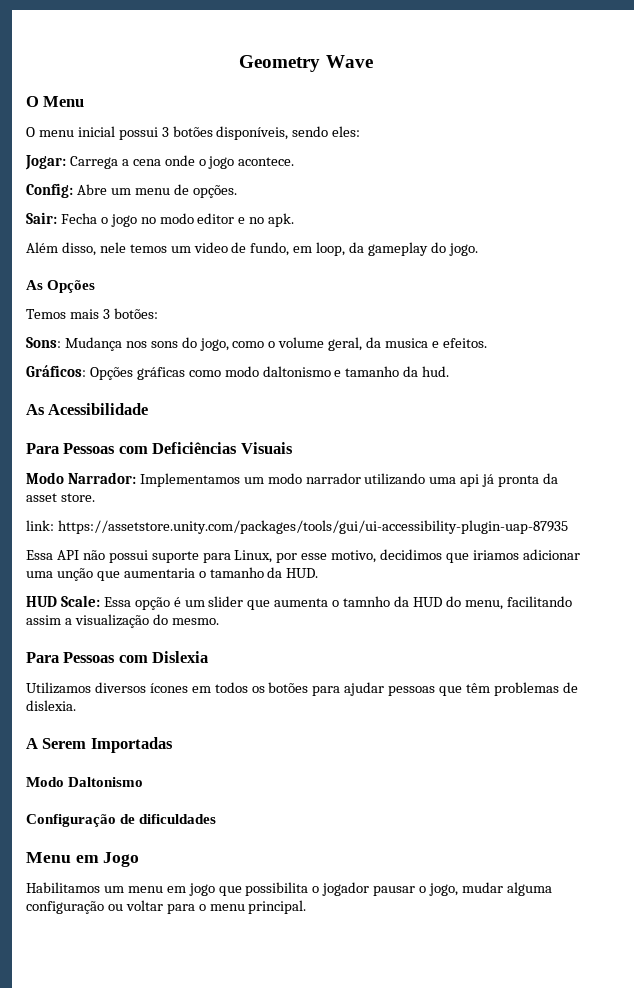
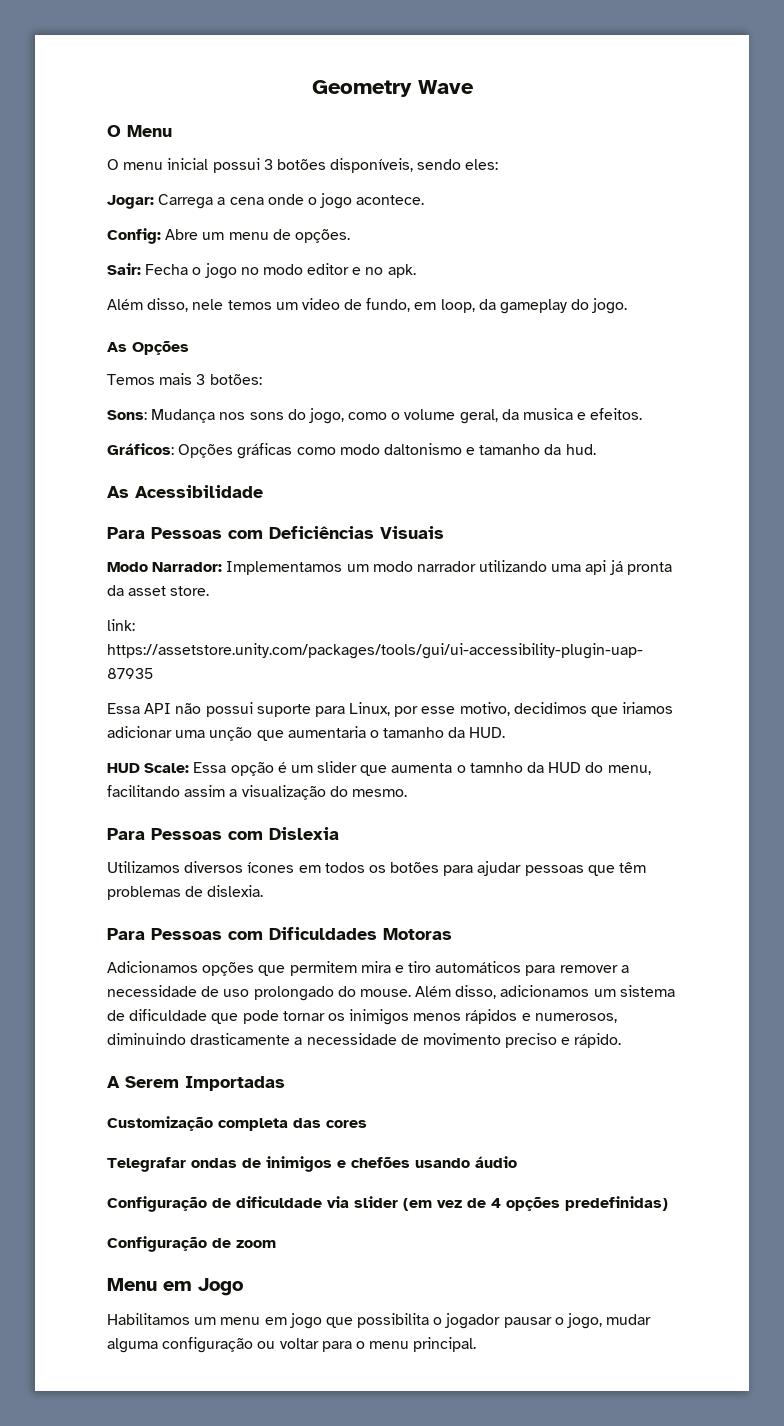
+ Para Pessoas com Dificuldades Motoras
+ Adicionamos opções que permitem mira e tiro automáticos para remover a necessidade de uso prolongado do mouse. Além disso, adicionamos um sistema de dificuldade que pode tornar os inimigos menos rápidos e numerosos, diminuindo drasticamente a necessidade de movimento preciso e rápido.
  A Serem Importadas
- Modo Daltonismo
- Configuração de dificuldades
+ Customização completa das cores
+ Telegrafar ondas de inimigos e chefões usando áudio
+ Configuração de dificuldade via slider (em vez de 4 opções predefinidas)
+ Configuração de zoom

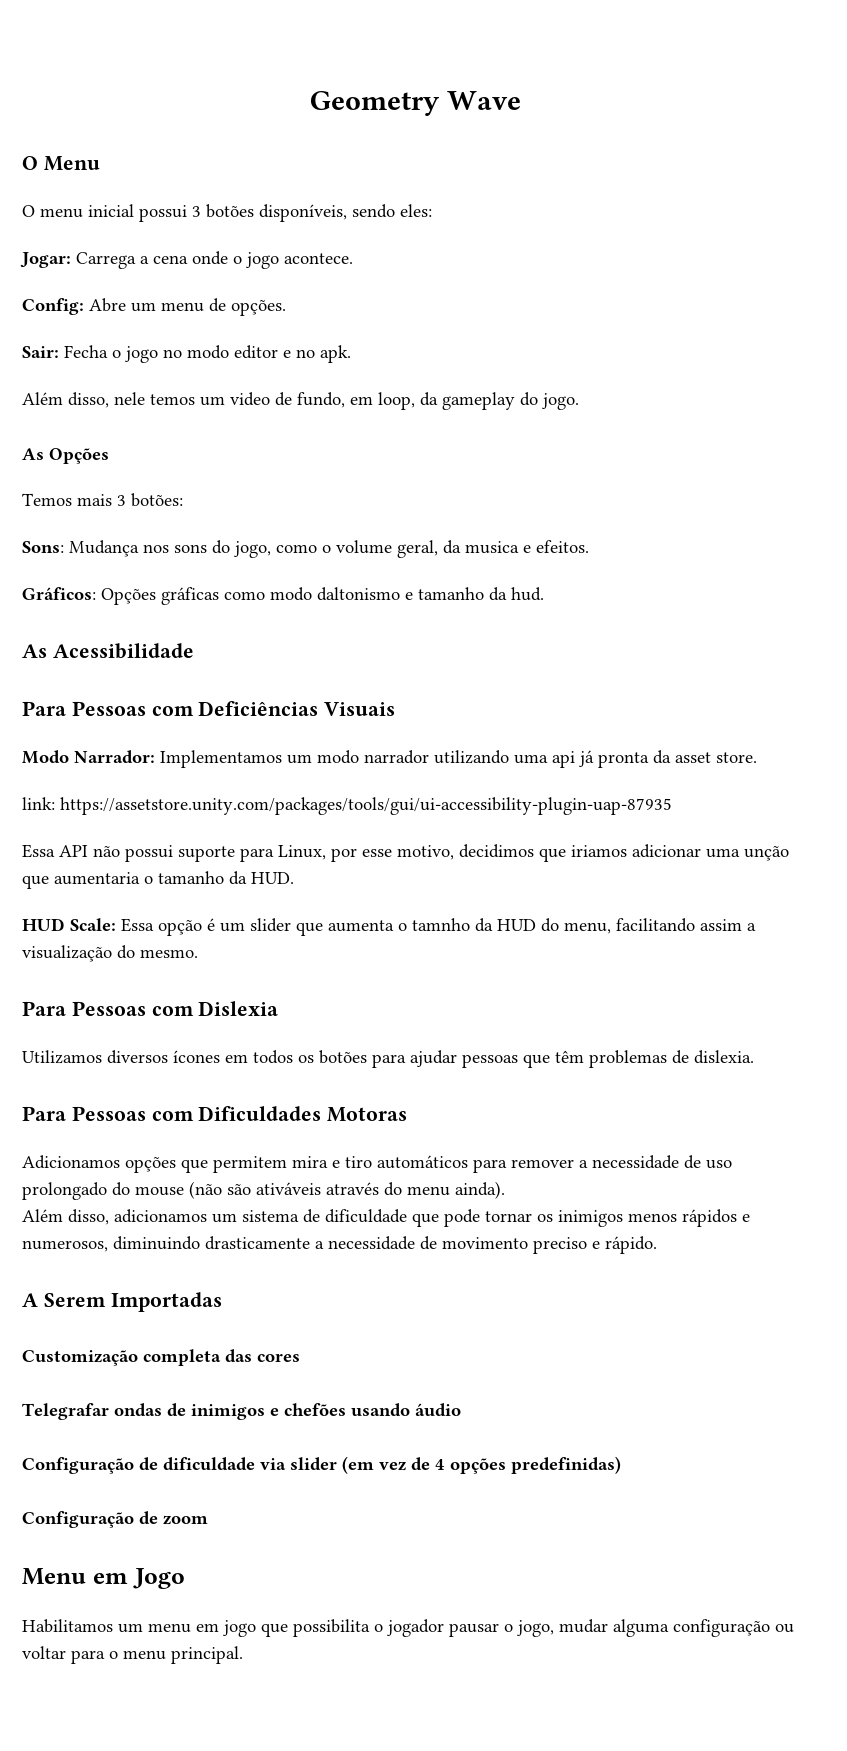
- Adicionamos opções que permitem mira e tiro automáticos para remover a necessidade de uso prolongado do mouse. Além disso, adicionamos um sistema de dificuldade que pode tornar os inimigos menos rápidos e numerosos, diminuindo drasticamente a necessidade de movimento preciso e rápido.
+ Adicionamos opções que permitem mira e tiro automáticos para remover a necessidade de uso prolongado do mouse (não são ativáveis através do menu ainda).
+ Além disso, adicionamos um sistema de dificuldade que pode tornar os inimigos menos rápidos e numerosos, diminuindo drasticamente a necessidade de movimento preciso e rápido.

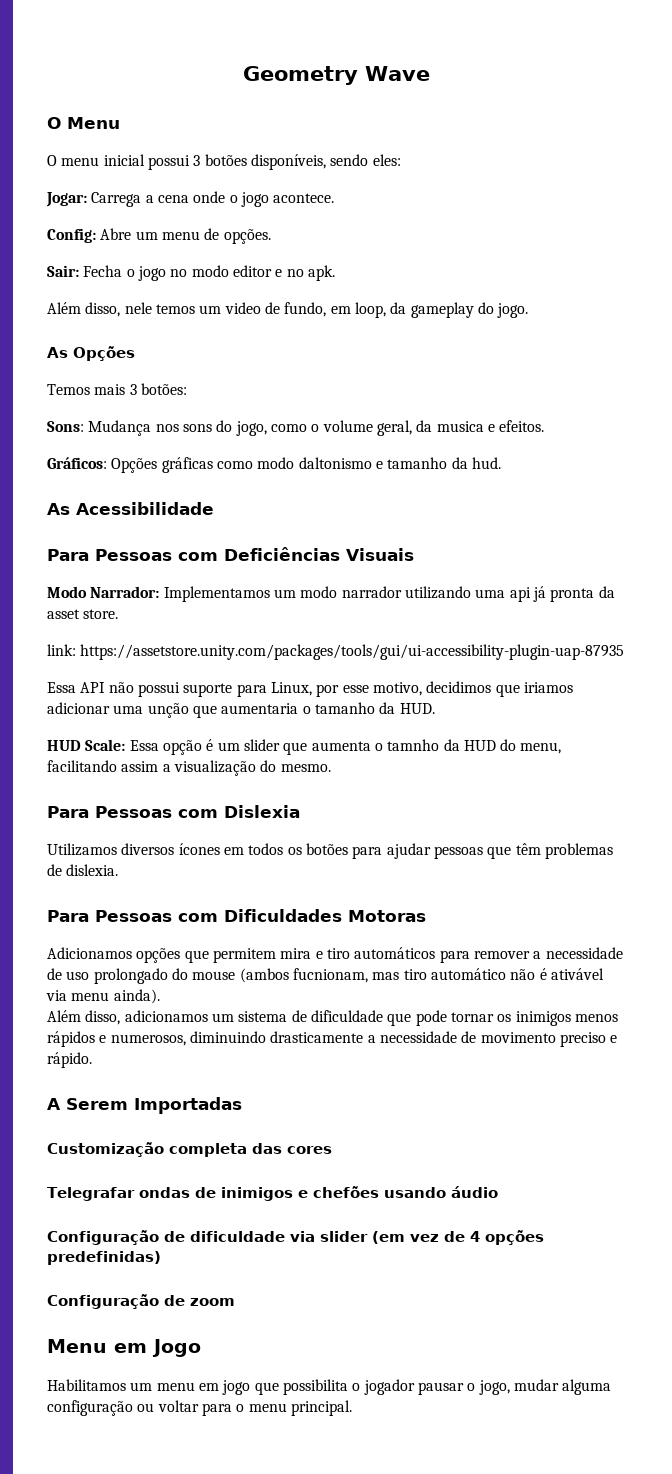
- Adicionamos opções que permitem mira e tiro automáticos para remover a necessidade de uso prolongado do mouse (não são ativáveis através do menu ainda).
+ Adicionamos opções que permitem mira e tiro automáticos para remover a necessidade de uso prolongado do mouse (ambos fucnionam, mas tiro automático não é ativável via menu ainda).

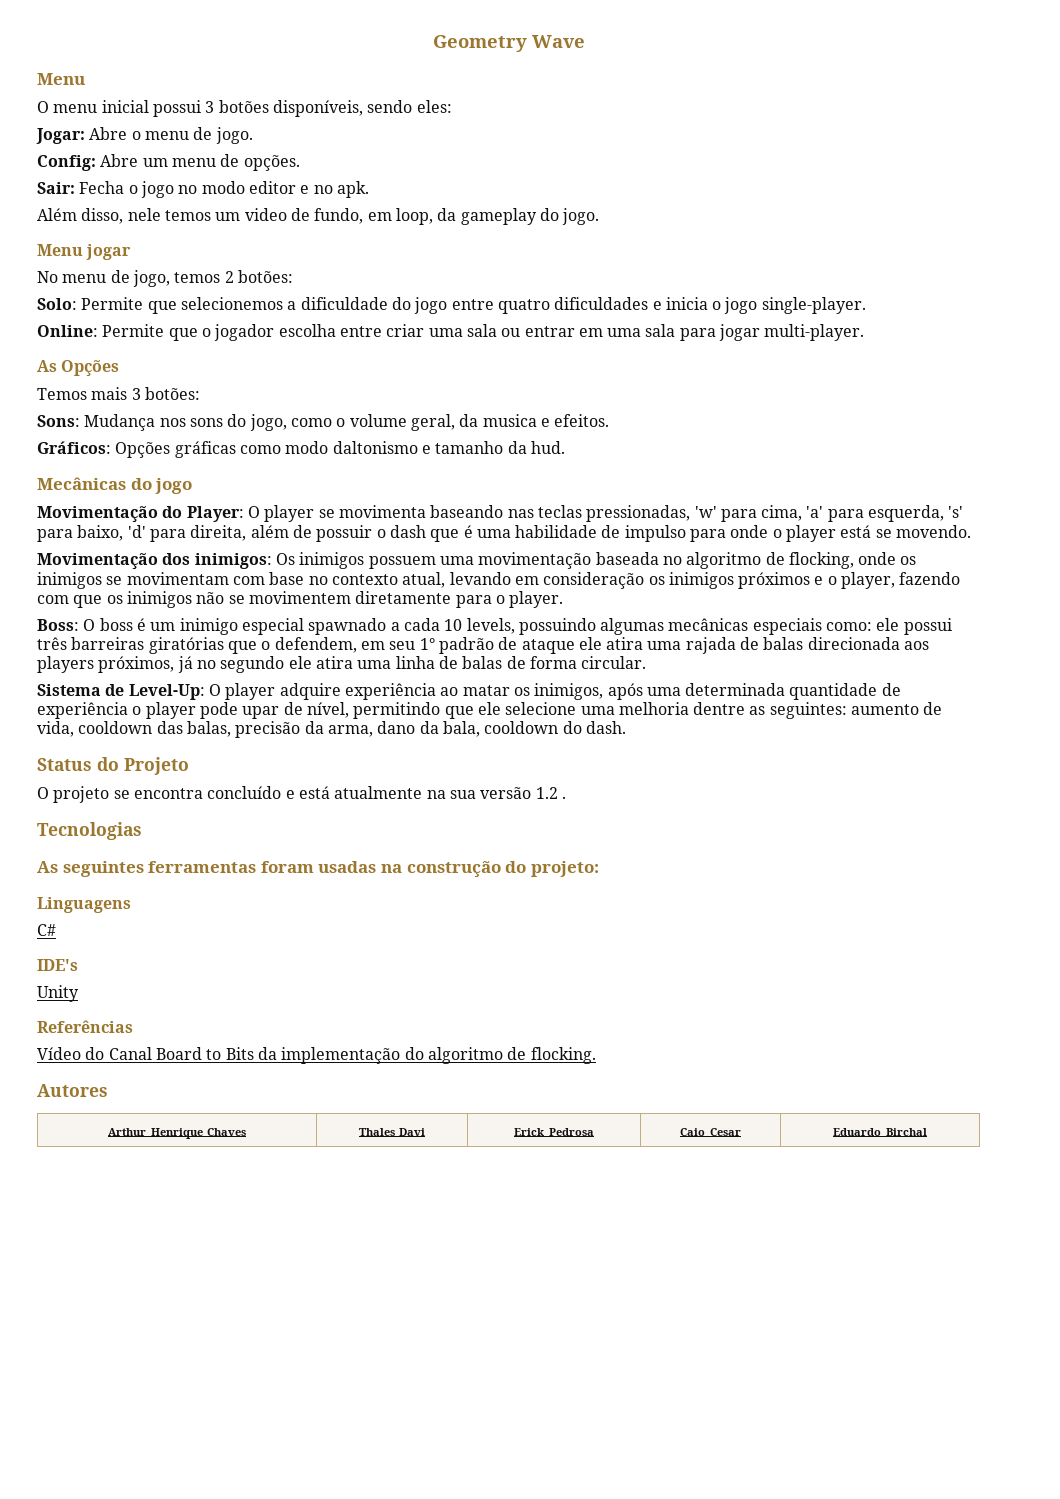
  Geometry Wave
- O Menu
+ Menu
- Jogar: Carrega a cena onde o jogo acontece.
+ Jogar: Abre o menu de jogo.
+ Menu jogar
+ No menu de jogo, temos 2 botões:
+ Solo: Permite que selecionemos a dificuldade do jogo entre quatro dificuldades e inicia o jogo single-player.
+ Online: Permite que o jogador escolha entre criar uma sala ou entrar em uma sala para jogar multi-player.
- As Acessibilidade
- Para Pessoas com Deficiências Visuais
- Modo Narrador: Implementamos um modo narrador utilizando uma api já pronta da asset store.
- link: https://assetstore.unity.com/packages/tools/gui/ui-accessibility-plugin-uap-87935
- Essa API não possui suporte para Linux, por esse motivo, decidimos que iriamos adicionar uma unção que aumentaria o tamanho da HUD.
- HUD Scale: Essa opção é um slider que aumenta o tamnho da HUD do menu, facilitando assim a visualização do mesmo.
- Para Pessoas com Dislexia
- Utilizamos diversos ícones em todos os botões para ajudar pessoas que têm problemas de dislexia.
- Para Pessoas com Dificuldades Motoras
- Adicionamos opções que permitem mira e tiro automáticos para remover a necessidade de uso prolongado do mouse (ambos fucnionam, mas tiro automático não é ativável via menu ainda).
- Além disso, adicionamos um sistema de dificuldade que pode tornar os inimigos menos rápidos e numerosos, diminuindo drasticamente a necessidade de movimento preciso e rápido.
- A Serem Importadas
- Customização completa das cores
- Telegrafar ondas de inimigos e chefões usando áudio
- Configuração de dificuldade via slider (em vez de 4 opções predefinidas)
- Configuração de zoom
- Menu em Jogo
- Habilitamos um menu em jogo que possibilita o jogador pausar o jogo, mudar alguma configuração ou voltar para o menu principal.
+ Mecânicas do jogo
+ Movimentação do Player: O player se movimenta baseando nas teclas pressionadas, 'w' para cima, 'a' para esquerda, 's' para baixo, 'd' para direita, além de possuir o dash que é uma habilidade de impulso para onde o player está se movendo.
+ Movimentação dos inimigos: Os inimigos possuem uma movimentação baseada no algoritmo de flocking, onde os inimigos se movimentam com base no contexto atual, levando em consideração os inimigos próximos e o player, fazendo com que os inimigos não se movimentem diretamente para o player.
+ Boss: O boss é um inimigo especial spawnado a cada 10 levels, possuindo algumas mecânicas especiais como: ele possui três barreiras giratórias que o defendem, em seu 1° padrão de ataque ele atira uma rajada de balas direcionada aos players próximos, já no segundo ele atira uma linha de balas de forma circular.
+ Sistema de Level-Up: O player adquire experiência ao matar os inimigos, após uma determinada quantidade de experiência o player pode upar de nível, permitindo que ele selecione uma melhoria dentre as seguintes: aumento de vida, cooldown das balas, precisão da arma, dano da bala, cooldown do dash.
+ Status do Projeto
+ O projeto se encontra concluído e está atualmente na sua versão 1.2 .
+ Tecnologias
+ As seguintes ferramentas foram usadas na construção do projeto:
+ Linguagens
+ C#
+ IDE's
+ Unity
+ Referências
+ Vídeo do Canal Board to Bits da implementação do algoritmo de flocking.
+ Autores
+ Arthur Henrique Chaves | Thales Davi | Erick Pedrosa | Caio Cesar | Eduardo Birchal

